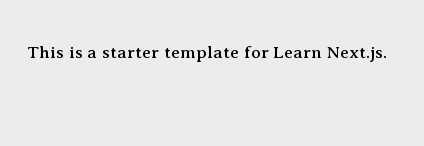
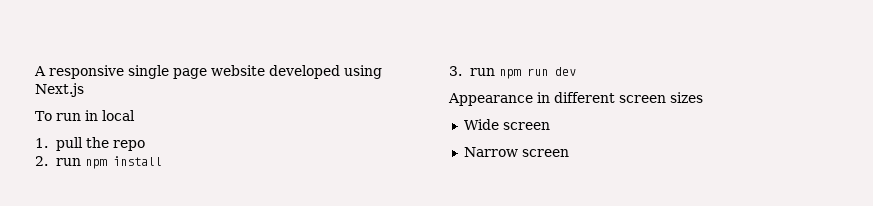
- This is a starter template for Learn Next.js.
+ A responsive single page website developed using Next.js
+ To run in local
+ 1. pull the repo
+ 2. run npm install
+ 3. run npm run dev
+ Appearance in different screen sizes
+ Wide screen
+ Narrow screen

